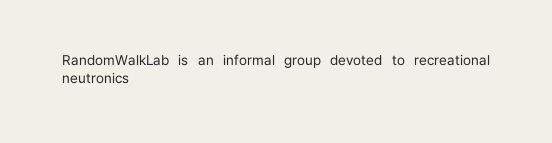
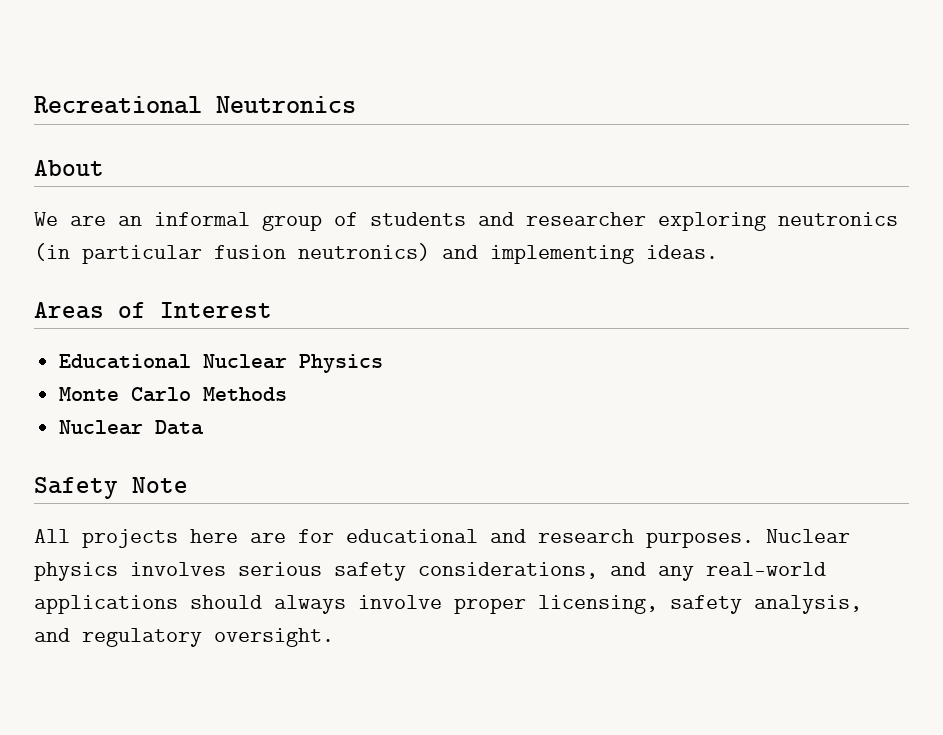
- RandomWalkLab is an informal group devoted to recreational neutronics
+ Recreational Neutronics
+ About
+ We are an informal group of students and researcher exploring neutronics (in particular fusion neutronics) and implementing ideas.
+ Areas of Interest
+ Educational Nuclear Physics
+ Monte Carlo Methods
+ Nuclear Data
+ Safety Note
+ All projects here are for educational and research purposes. Nuclear physics involves serious safety considerations, and any real-world applications should always involve proper licensing, safety analysis, and regulatory oversight.

